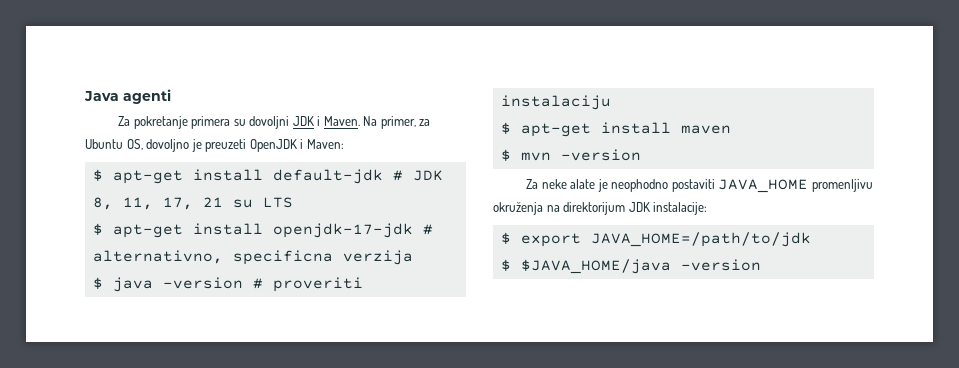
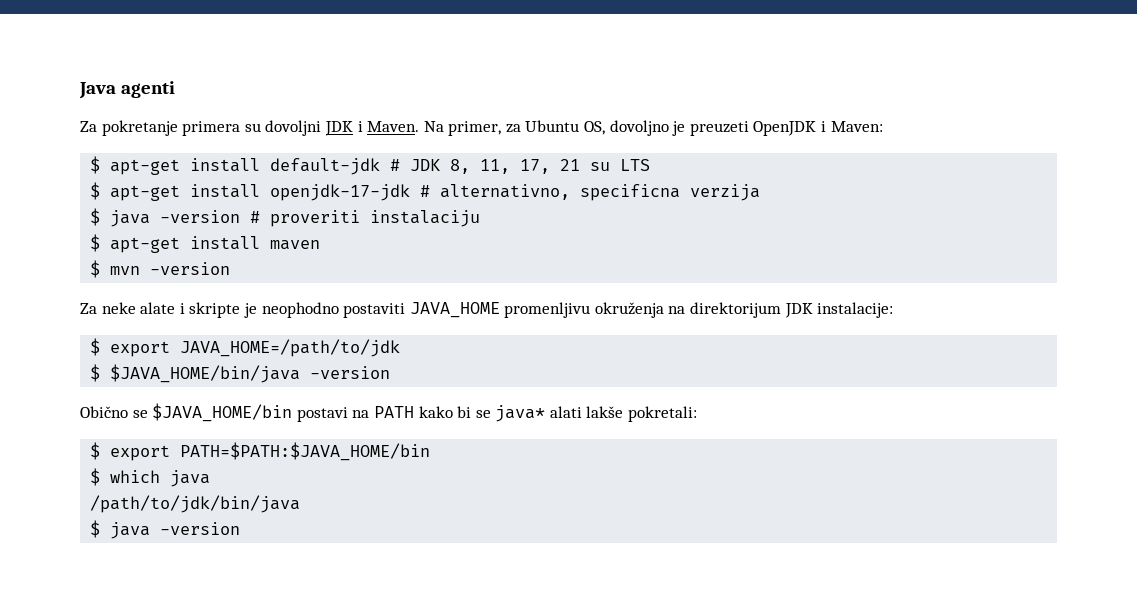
- Za neke alate je neophodno postaviti JAVA_HOME promenljivu okruženja na direktorijum JDK instalacije:
+ Za neke alate i skripte je neophodno postaviti JAVA_HOME promenljivu okruženja na direktorijum JDK instalacije:
- $ $JAVA_HOME/java -version
+ $ $JAVA_HOME/bin/java -version
+ Obično se $JAVA_HOME/bin postavi na PATH kako bi se java* alati lakše pokretali:
+ $ export PATH=$PATH:$JAVA_HOME/bin
+ $ which java
+ /path/to/jdk/bin/java
+ $ java -version

